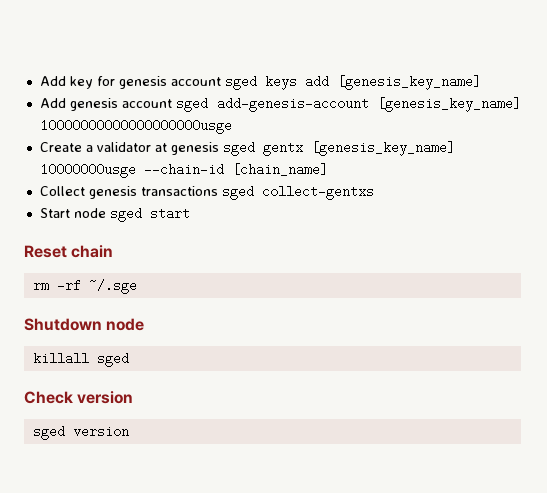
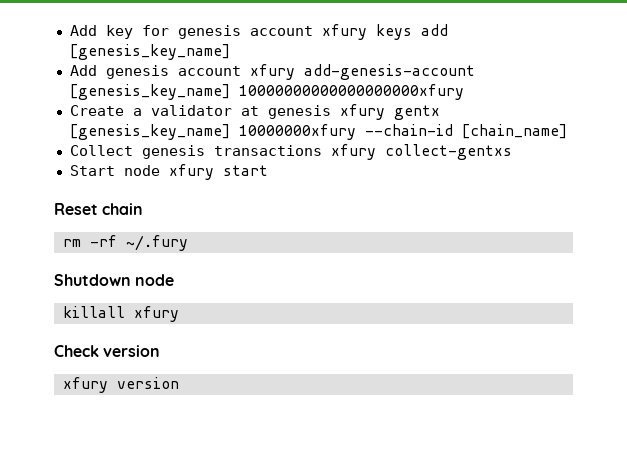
- Add key for genesis account sged keys add [genesis_key_name]
+ Add key for genesis account xfury keys add [genesis_key_name]
- Add genesis account sged add-genesis-account [genesis_key_name] 10000000000000000000usge
+ Add genesis account xfury add-genesis-account [genesis_key_name] 10000000000000000000xfury
- Create a validator at genesis sged gentx [genesis_key_name] 10000000usge --chain-id [chain_name]
+ Create a validator at genesis xfury gentx [genesis_key_name] 10000000xfury --chain-id [chain_name]
- Collect genesis transactions sged collect-gentxs
+ Collect genesis transactions xfury collect-gentxs
- Start node sged start
+ Start node xfury start
- rm -rf ~/.sge
+ rm -rf ~/.fury
- killall sged
+ killall xfury
- sged version
+ xfury version

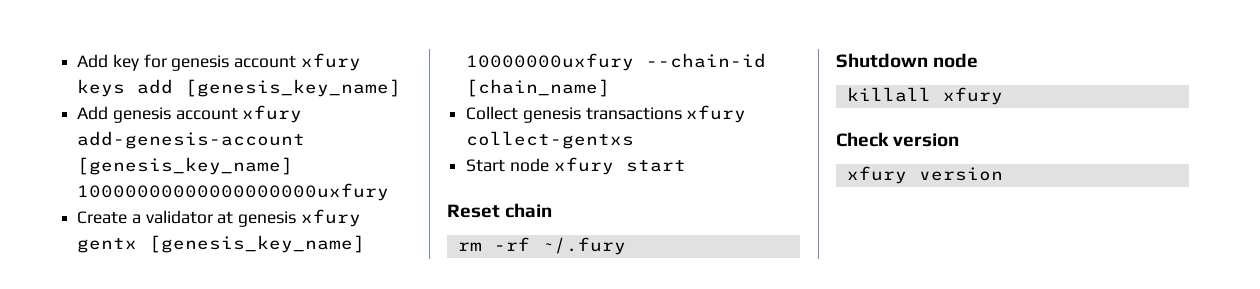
- Add genesis account xfury add-genesis-account [genesis_key_name] 10000000000000000000xfury
+ Add genesis account xfury add-genesis-account [genesis_key_name] 10000000000000000000uxfury
- Create a validator at genesis xfury gentx [genesis_key_name] 10000000xfury --chain-id [chain_name]
+ Create a validator at genesis xfury gentx [genesis_key_name] 10000000uxfury --chain-id [chain_name]

